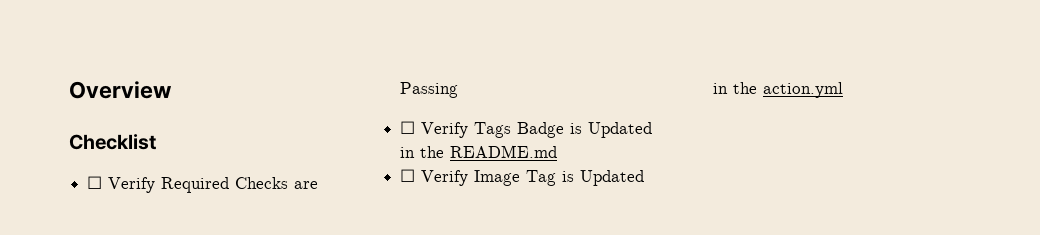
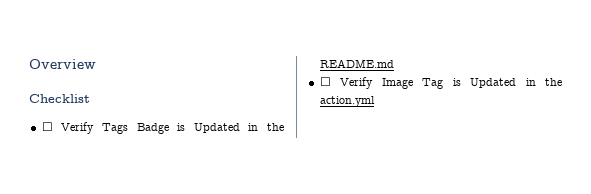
- ☐ Verify Required Checks are Passing

